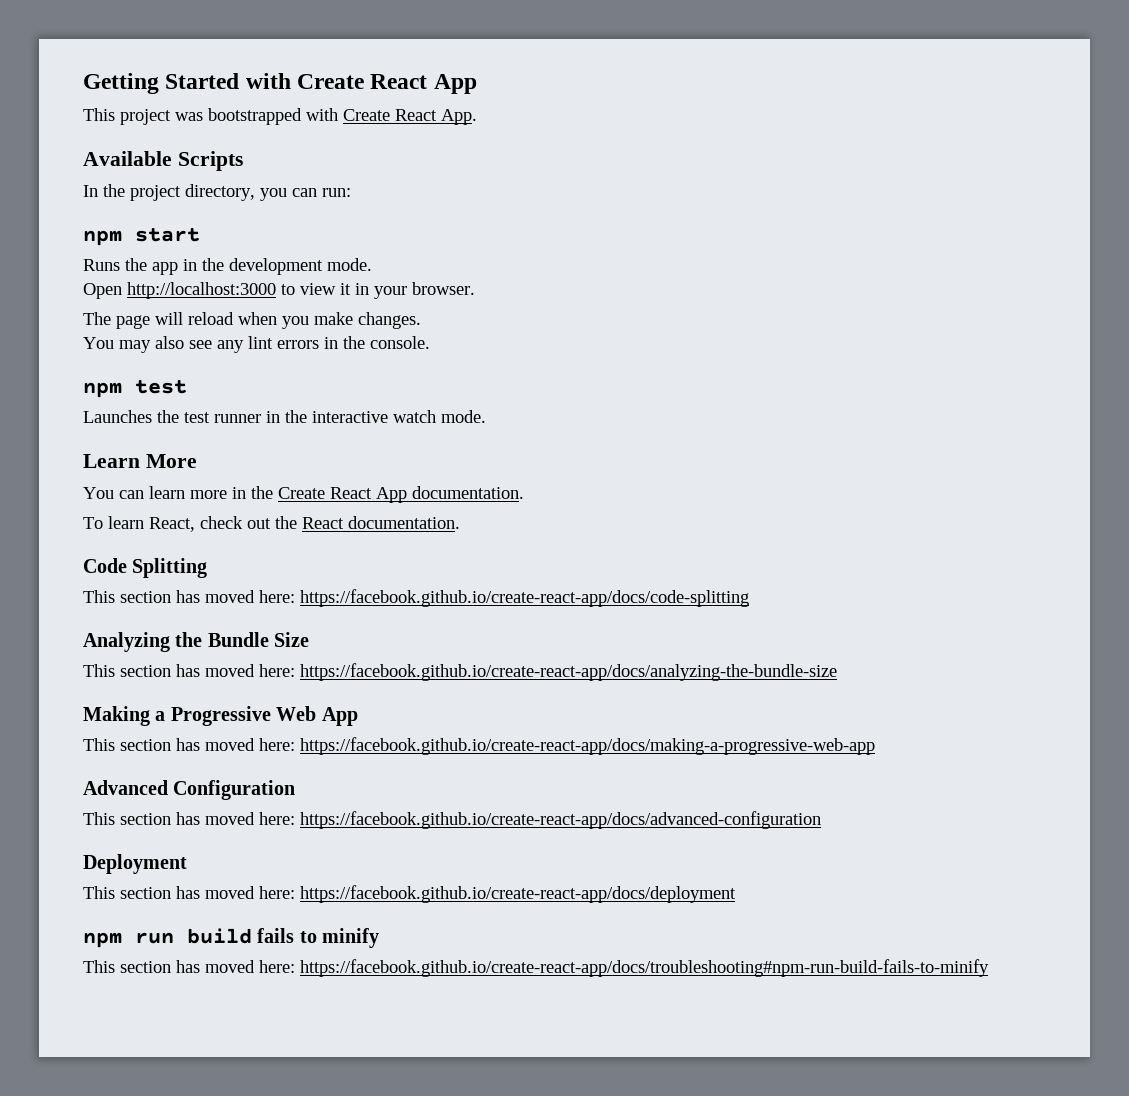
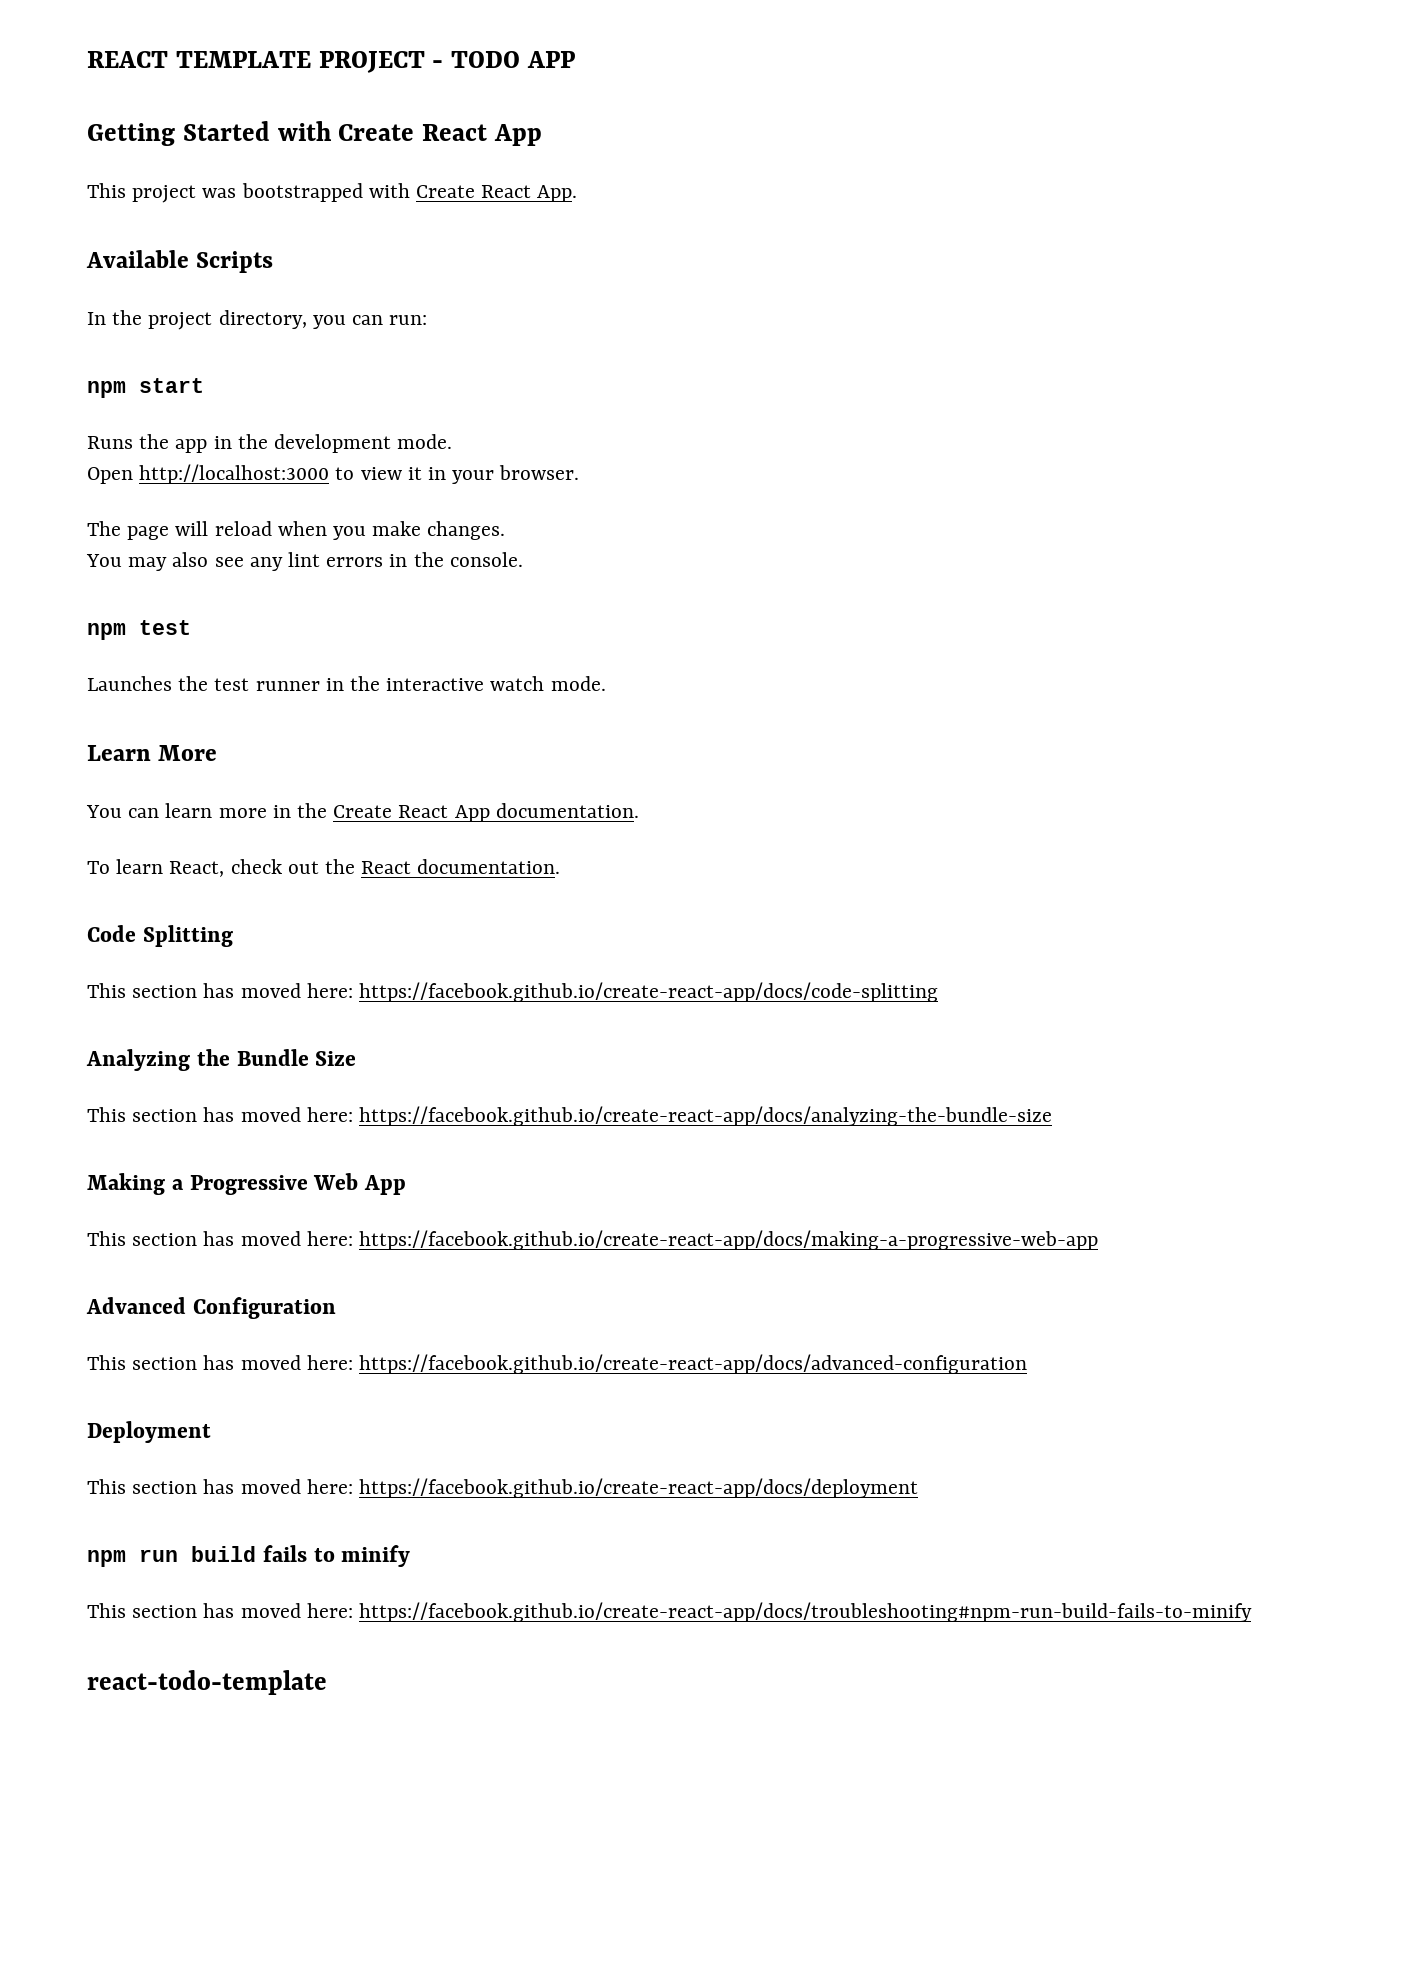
+ REACT TEMPLATE PROJECT - TODO APP
+ react-todo-template

